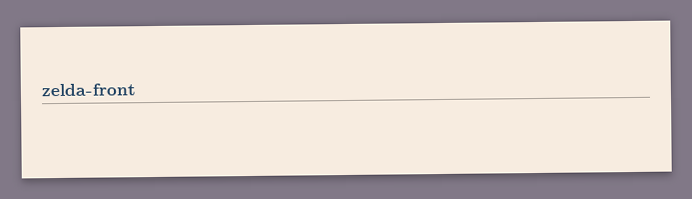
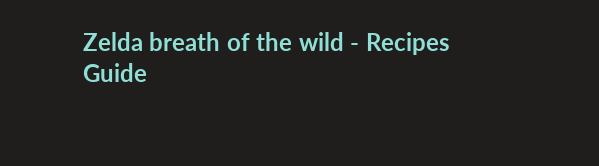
- zelda-front
+ Zelda breath of the wild - Recipes Guide

